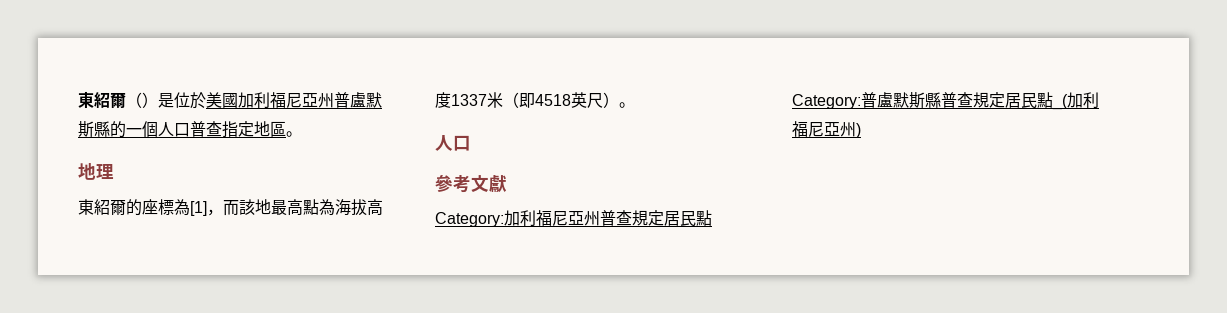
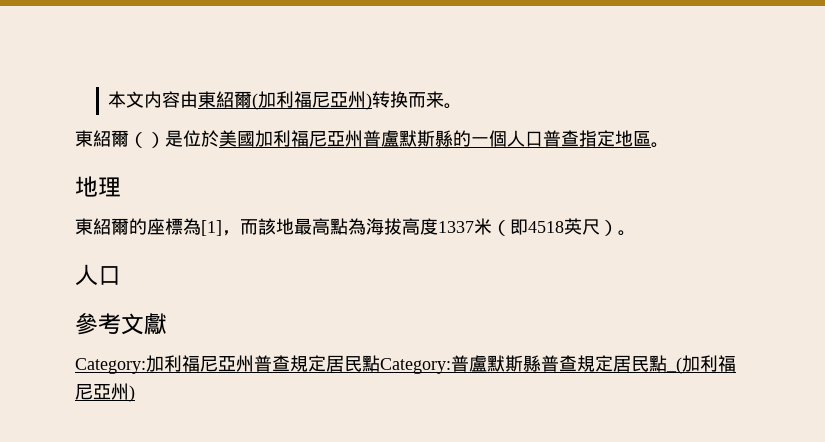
+ 本文内容由東紹爾(加利福尼亞州)转换而来。

